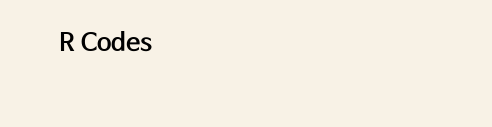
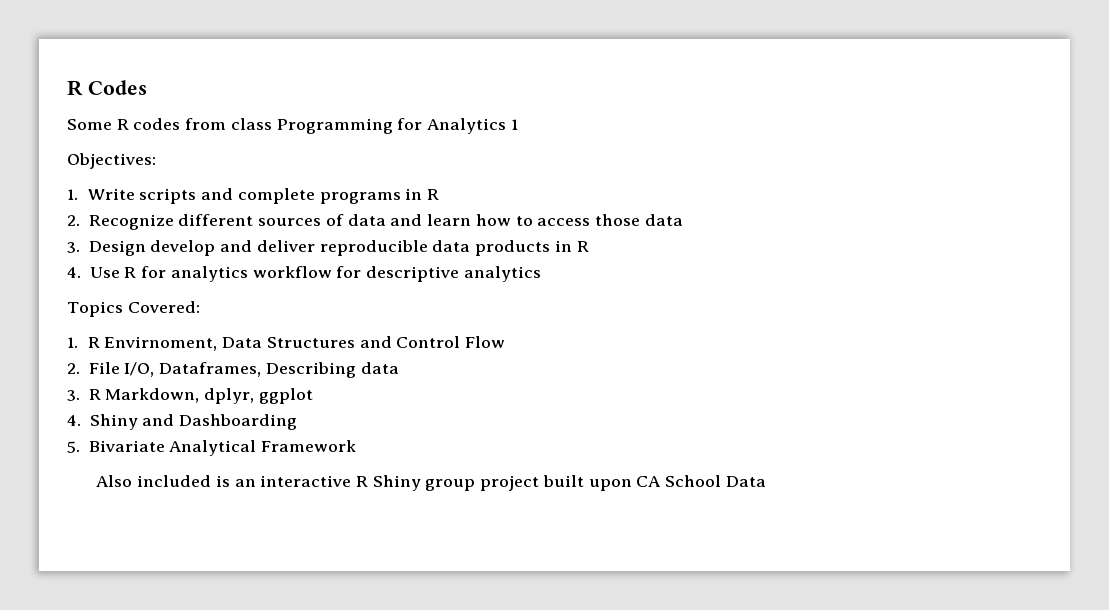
+ Some R codes from class Programming for Analytics 1
+ Objectives:
+ 1. Write scripts and complete programs in R
+ 2. Recognize different sources of data and learn how to access those data
+ 3. Design develop and deliver reproducible data products in R
+ 4. Use R for analytics workflow for descriptive analytics
+ Topics Covered:
+ 1. R Envirnoment, Data Structures and Control Flow
+ 2. File I/O, Dataframes, Describing data
+ 3. R Markdown, dplyr, ggplot
+ 4. Shiny and Dashboarding
+ 5. Bivariate Analytical Framework
+ Also included is an interactive R Shiny group project built upon CA School Data

